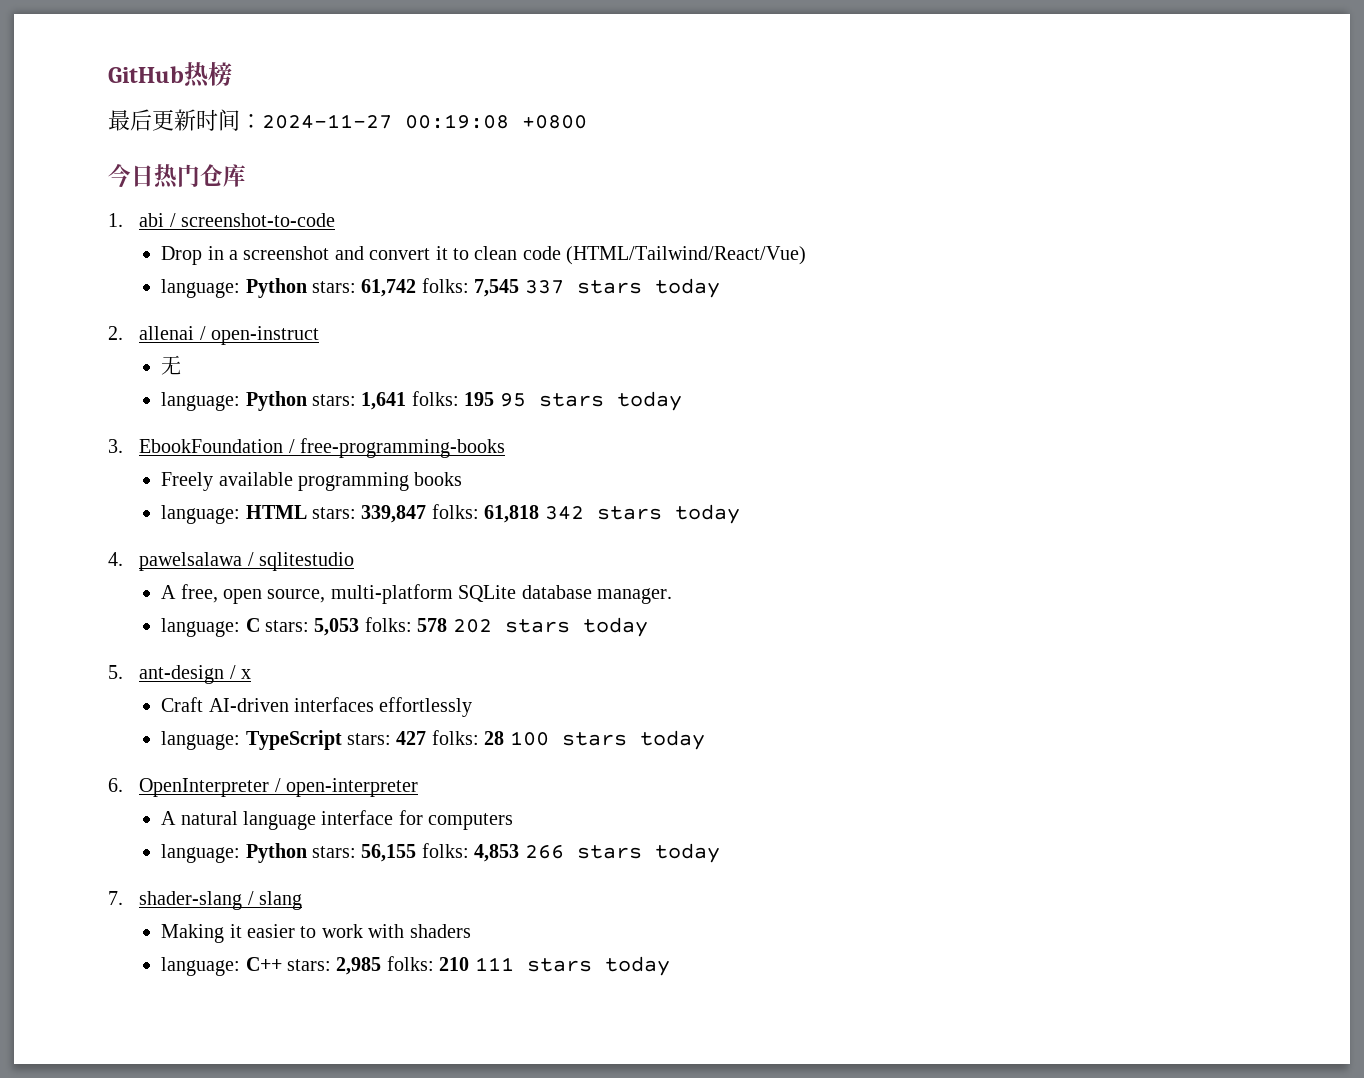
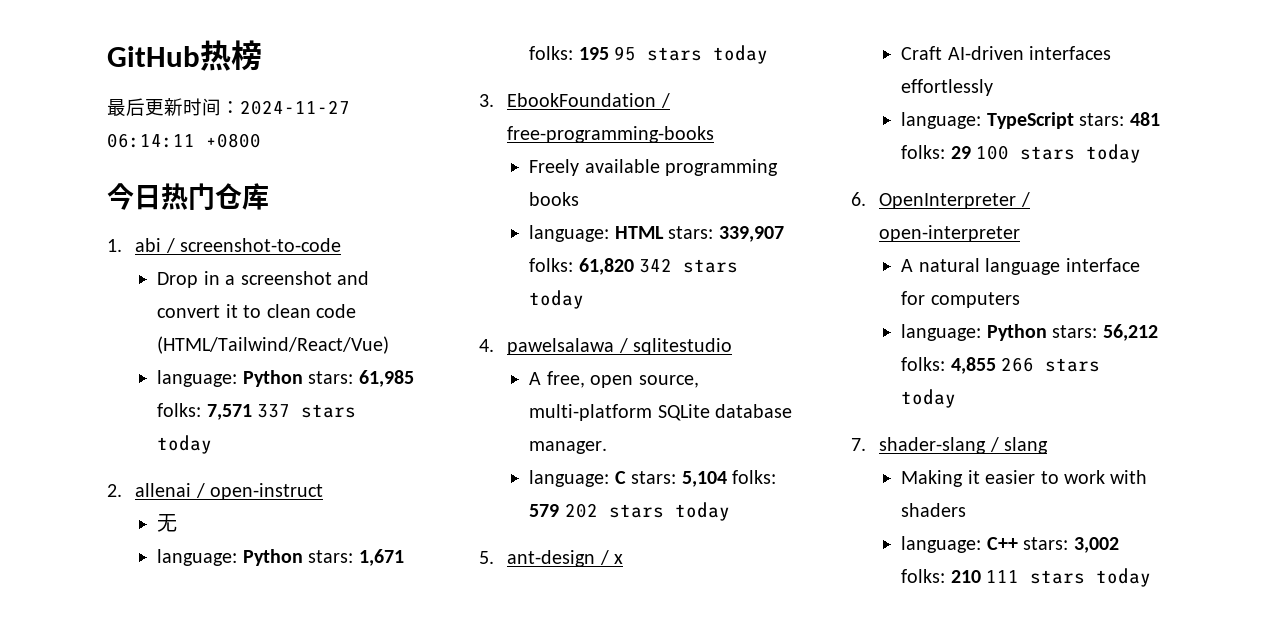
- 最后更新时间：2024-11-27 00:19:08 +0800
+ 最后更新时间：2024-11-27 06:14:11 +0800
- language: Python stars: 61,742 folks: 7,545 337 stars today
+ language: Python stars: 61,985 folks: 7,571 337 stars today
- language: Python stars: 1,641 folks: 195 95 stars today
+ language: Python stars: 1,671 folks: 195 95 stars today
- language: HTML stars: 339,847 folks: 61,818 342 stars today
+ language: HTML stars: 339,907 folks: 61,820 342 stars today
- language: C stars: 5,053 folks: 578 202 stars today
+ language: C stars: 5,104 folks: 579 202 stars today
- language: TypeScript stars: 427 folks: 28 100 stars today
+ language: TypeScript stars: 481 folks: 29 100 stars today
- language: Python stars: 56,155 folks: 4,853 266 stars today
+ language: Python stars: 56,212 folks: 4,855 266 stars today
- language: C++ stars: 2,985 folks: 210 111 stars today
+ language: C++ stars: 3,002 folks: 210 111 stars today

